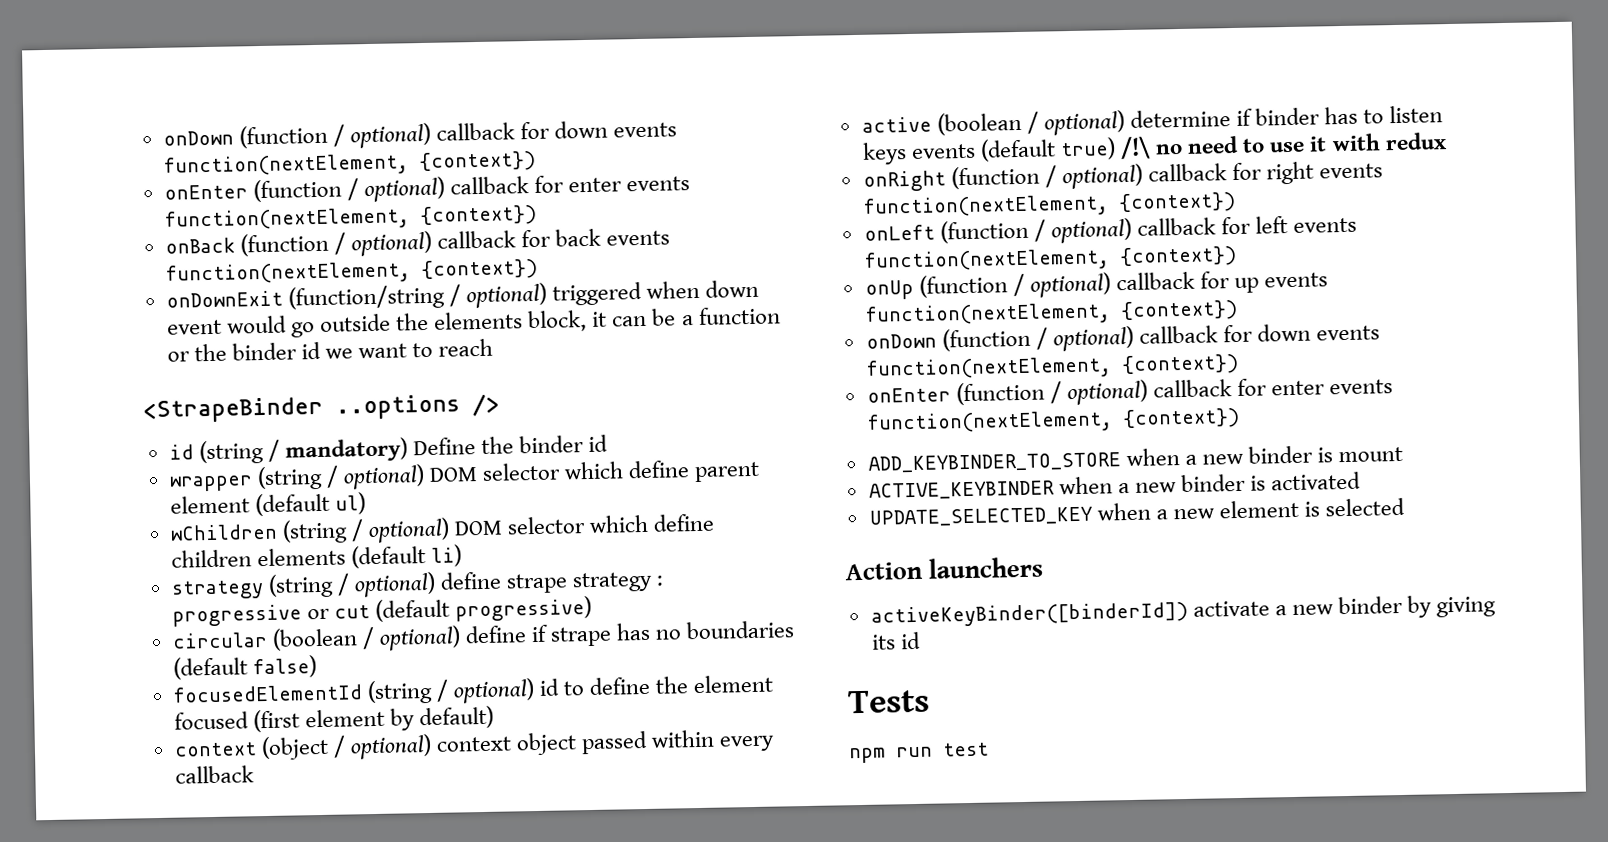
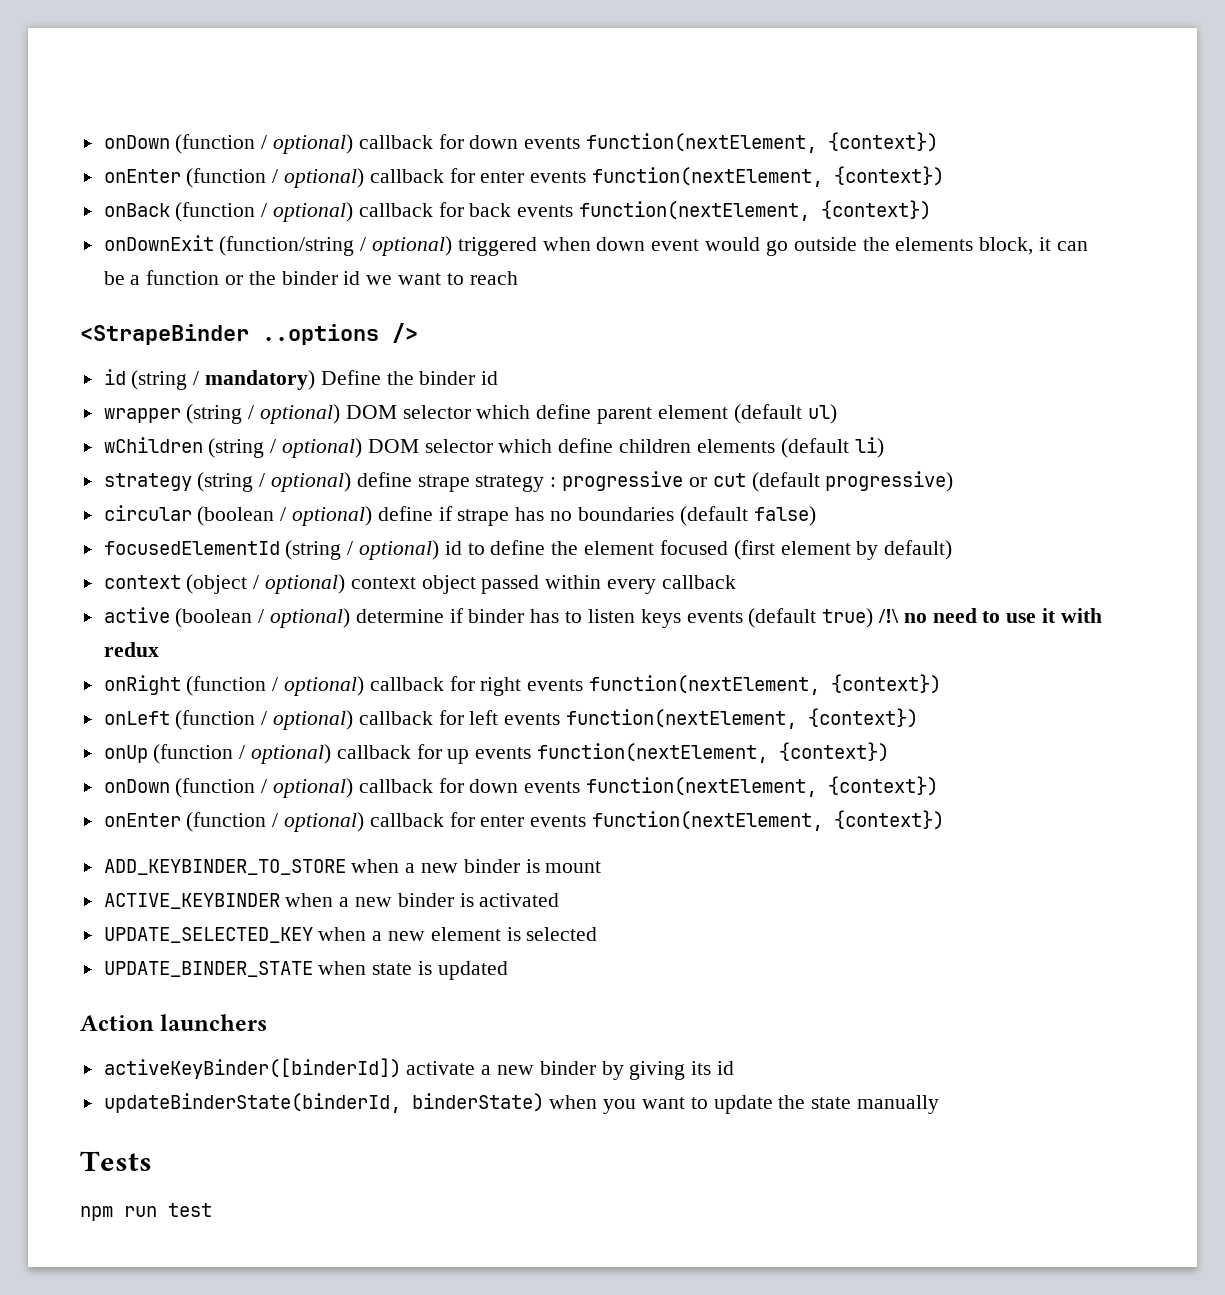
+ UPDATE_BINDER_STATE when state is updated
+ updateBinderState(binderId, binderState) when you want to update the state manually

